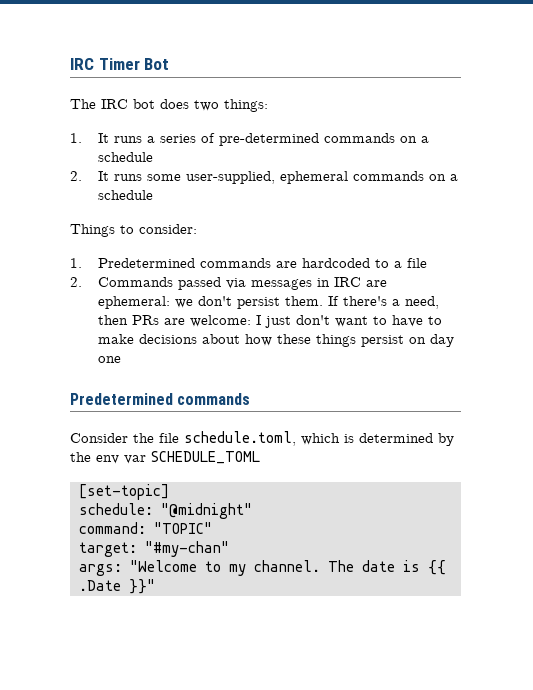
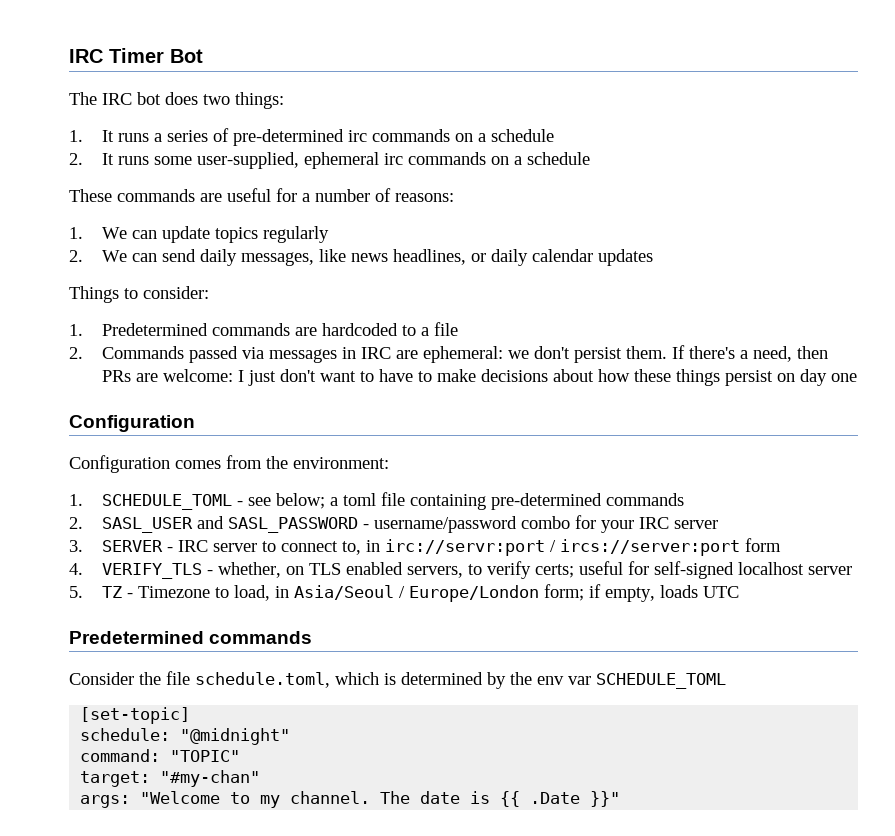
- 1. It runs a series of pre-determined commands on a schedule
+ 1. It runs a series of pre-determined irc commands on a schedule
- 2. It runs some user-supplied, ephemeral commands on a schedule
+ 2. It runs some user-supplied, ephemeral irc commands on a schedule
+ These commands are useful for a number of reasons:
+ 1. We can update topics regularly
+ 2. We can send daily messages, like news headlines, or daily calendar updates
  If there's a need, then PRs are welcome: I just don't want to have to make decisions about how these things persist on day one
+ Configuration
+ Configuration comes from the environment:
+ 1. SCHEDULE_TOML - see below; a toml file containing pre-determined commands
+ 2. SASL_USER and SASL_PASSWORD - username/password combo for your IRC server
+ 3. SERVER - IRC server to connect to, in irc://servr:port / ircs://server:port form
+ 4. VERIFY_TLS - whether, on TLS enabled servers, to verify certs; useful for self-signed localhost server
+ 5. TZ - Timezone to load, in Asia/Seoul / Europe/London form; if empty, loads UTC

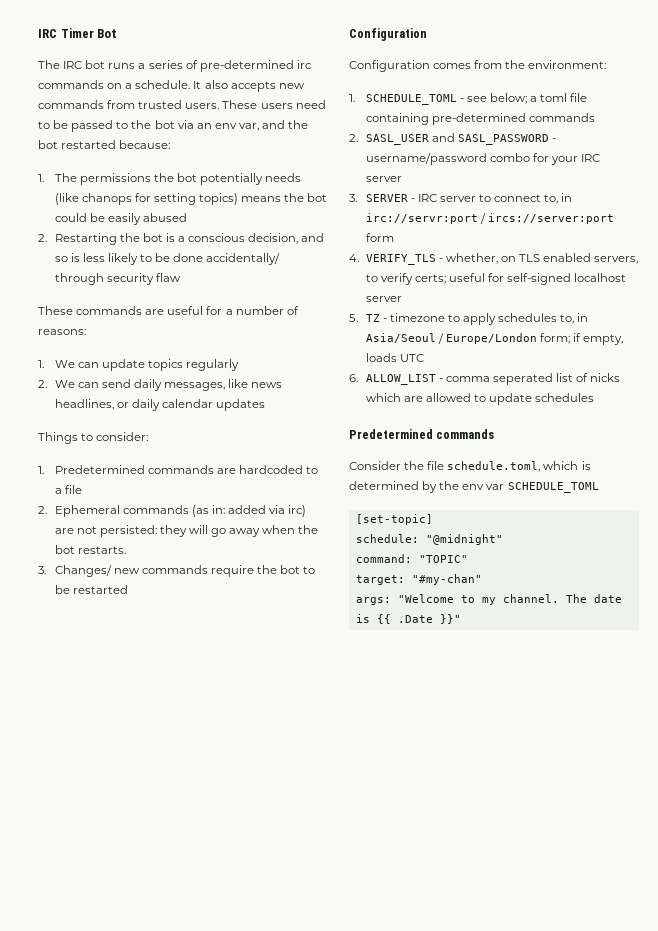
- The IRC bot does two things:
- 1. It runs a series of pre-determined irc commands on a schedule
- 2. It runs some user-supplied, ephemeral irc commands on a schedule
+ The IRC bot runs a series of pre-determined irc commands on a schedule. It also accepts new commands from trusted users. These users need to be passed to the bot via an env var, and the bot restarted because:
+ 1. The permissions the bot potentially needs (like chanops for setting topics) means the bot could be easily abused
+ 2. Restarting the bot is a conscious decision, and so is less likely to be done accidentally/ through security flaw
- 2. Commands passed via messages in IRC are ephemeral: we don't persist them. If there's a need, then PRs are welcome: I just don't want to have to make decisions about how these things persist on day one
+ 2. Ephemeral commands (as in: added via irc) are not persisted: they will go away when the bot restarts.
+ 3. Changes/ new commands require the bot to be restarted
- 5. TZ - Timezone to load, in Asia/Seoul / Europe/London form; if empty, loads UTC
+ 5. TZ - timezone to apply schedules to, in Asia/Seoul / Europe/London form; if empty, loads UTC
+ 6. ALLOW_LIST - comma seperated list of nicks which are allowed to update schedules

